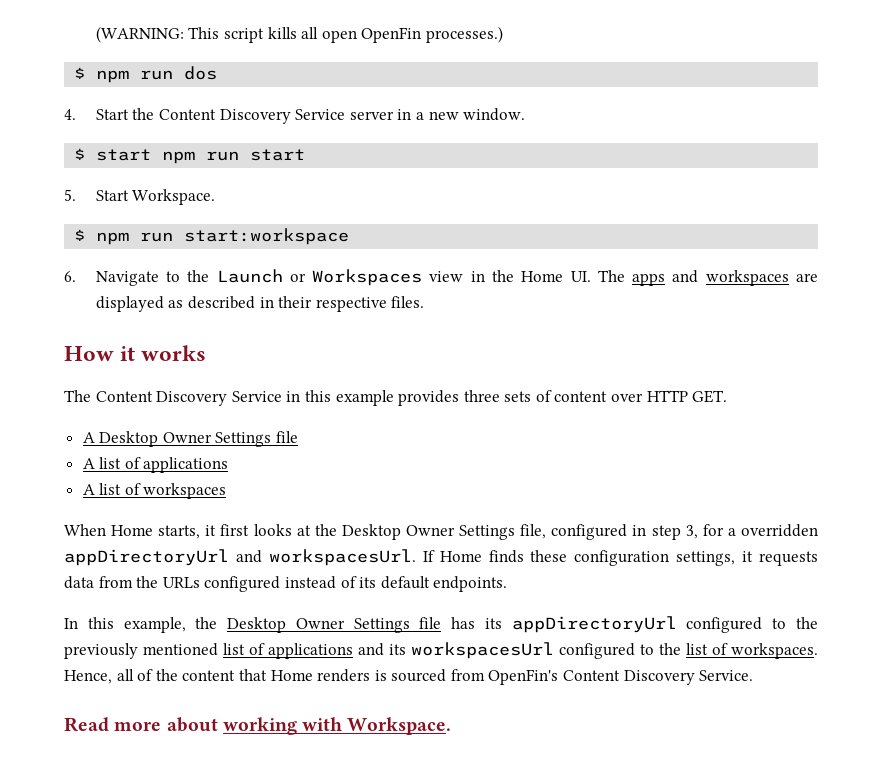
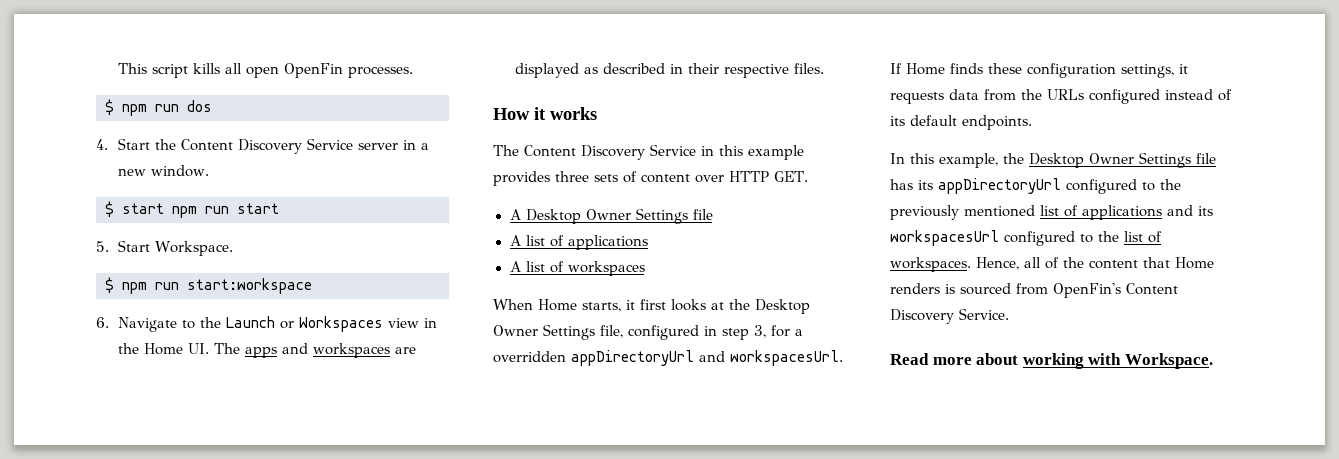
- (WARNING: This script kills all open OpenFin processes.)
+ This script kills all open OpenFin processes.

